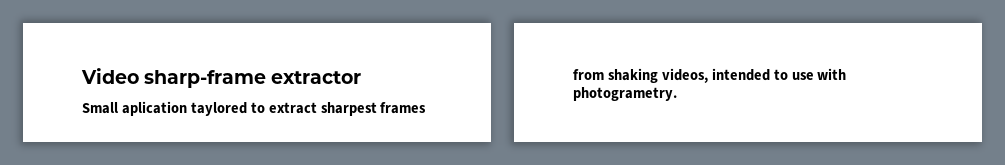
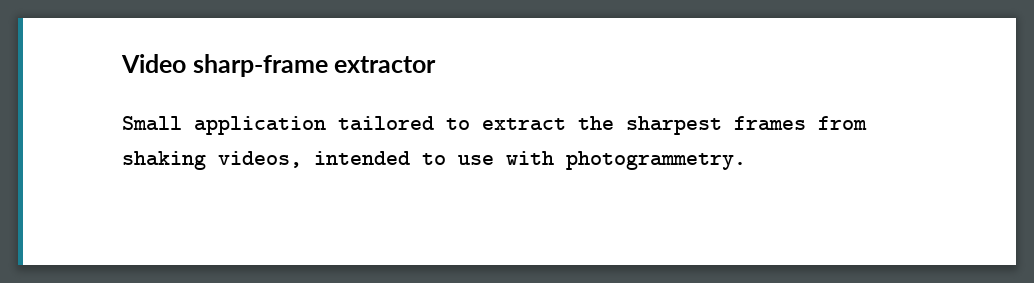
- Small aplication taylored to extract sharpest frames from shaking videos, intended to use with photogrametry.
+ Small application tailored to extract the sharpest frames from shaking videos, intended to use with photogrammetry.

